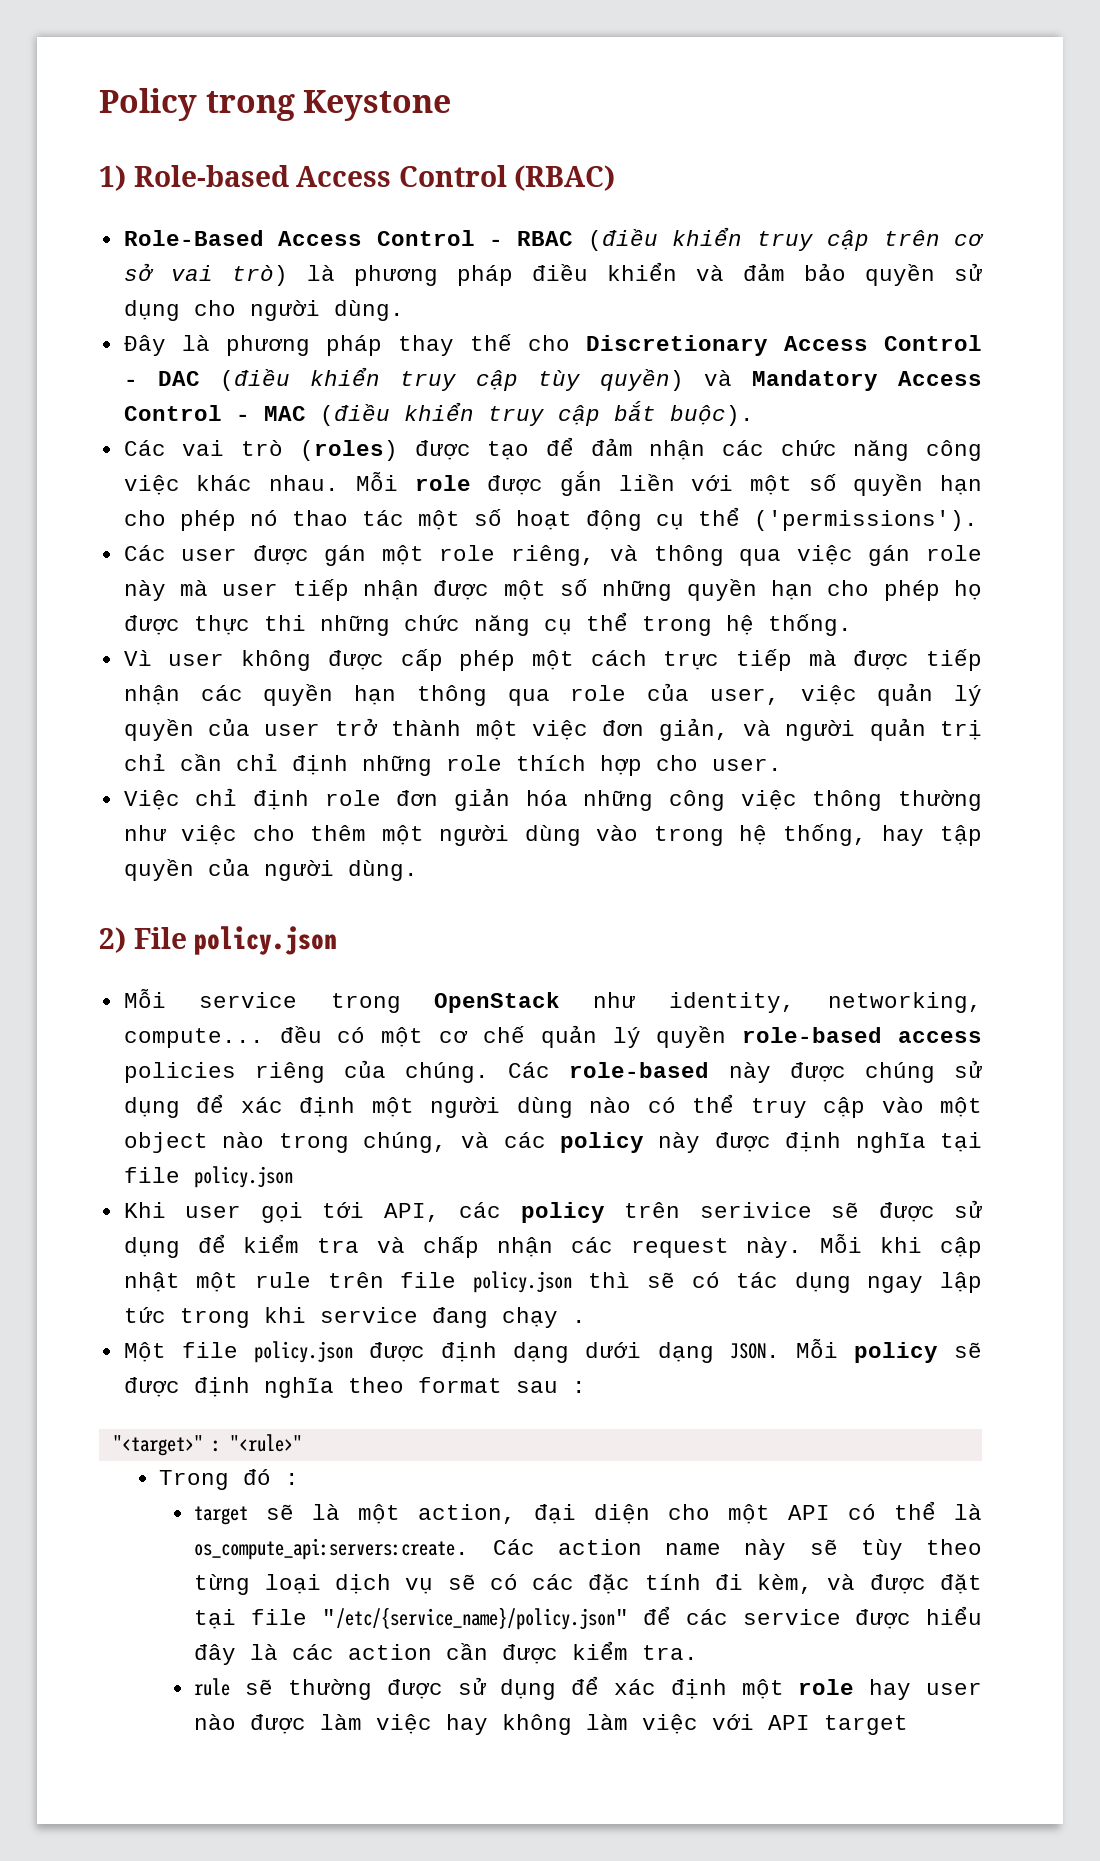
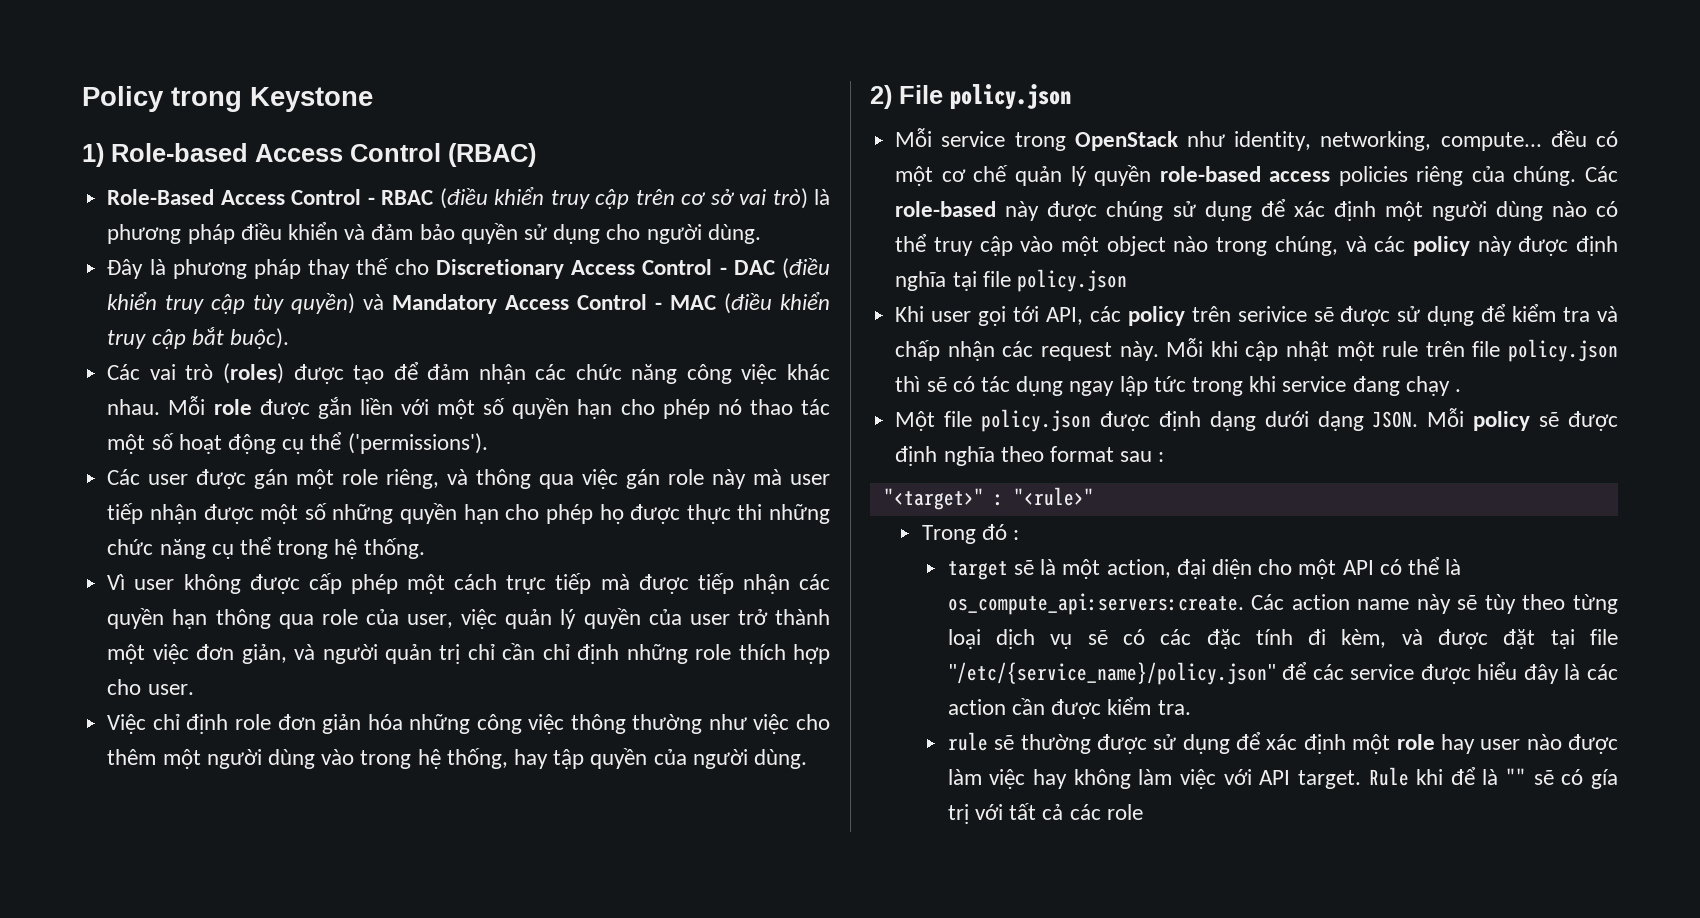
- rule sẽ thường được sử dụng để xác định một role hay user nào được làm việc hay không làm việc với API target
+ rule sẽ thường được sử dụng để xác định một role hay user nào được làm việc hay không làm việc với API target. Rule khi để là "" sẽ có gía trị với tất cả các role

